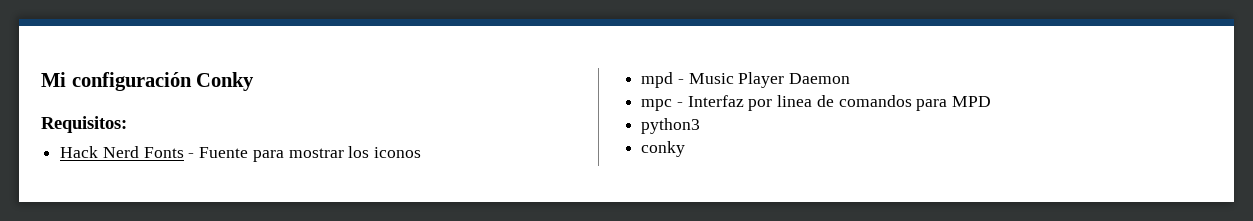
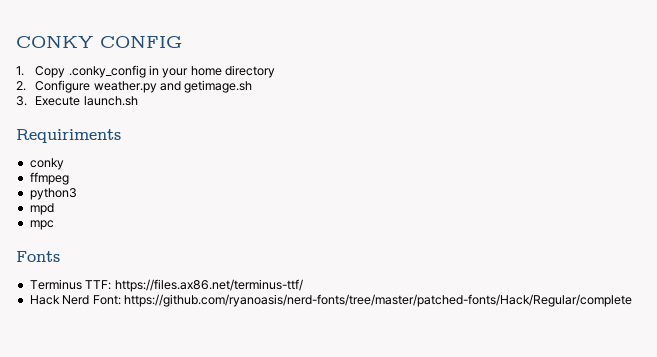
- Mi configuración Conky
- Requisitos:
- Hack Nerd Fonts - Fuente para mostrar los iconos
- mpd - Music Player Daemon
- mpc - Interfaz por linea de comandos para MPD
+ CONKY CONFIG
+ 1. Copy .conky_config in your home directory
+ 2. Configure weather.py and getimage.sh
+ 3. Execute launch.sh
+ Requiriments
+ conky
+ ffmpeg
  python3
- conky
+ mpd
+ mpc
+ Fonts
+ Terminus TTF: https://files.ax86.net/terminus-ttf/
+ Hack Nerd Font: https://github.com/ryanoasis/nerd-fonts/tree/master/patched-fonts/Hack/Regular/complete

